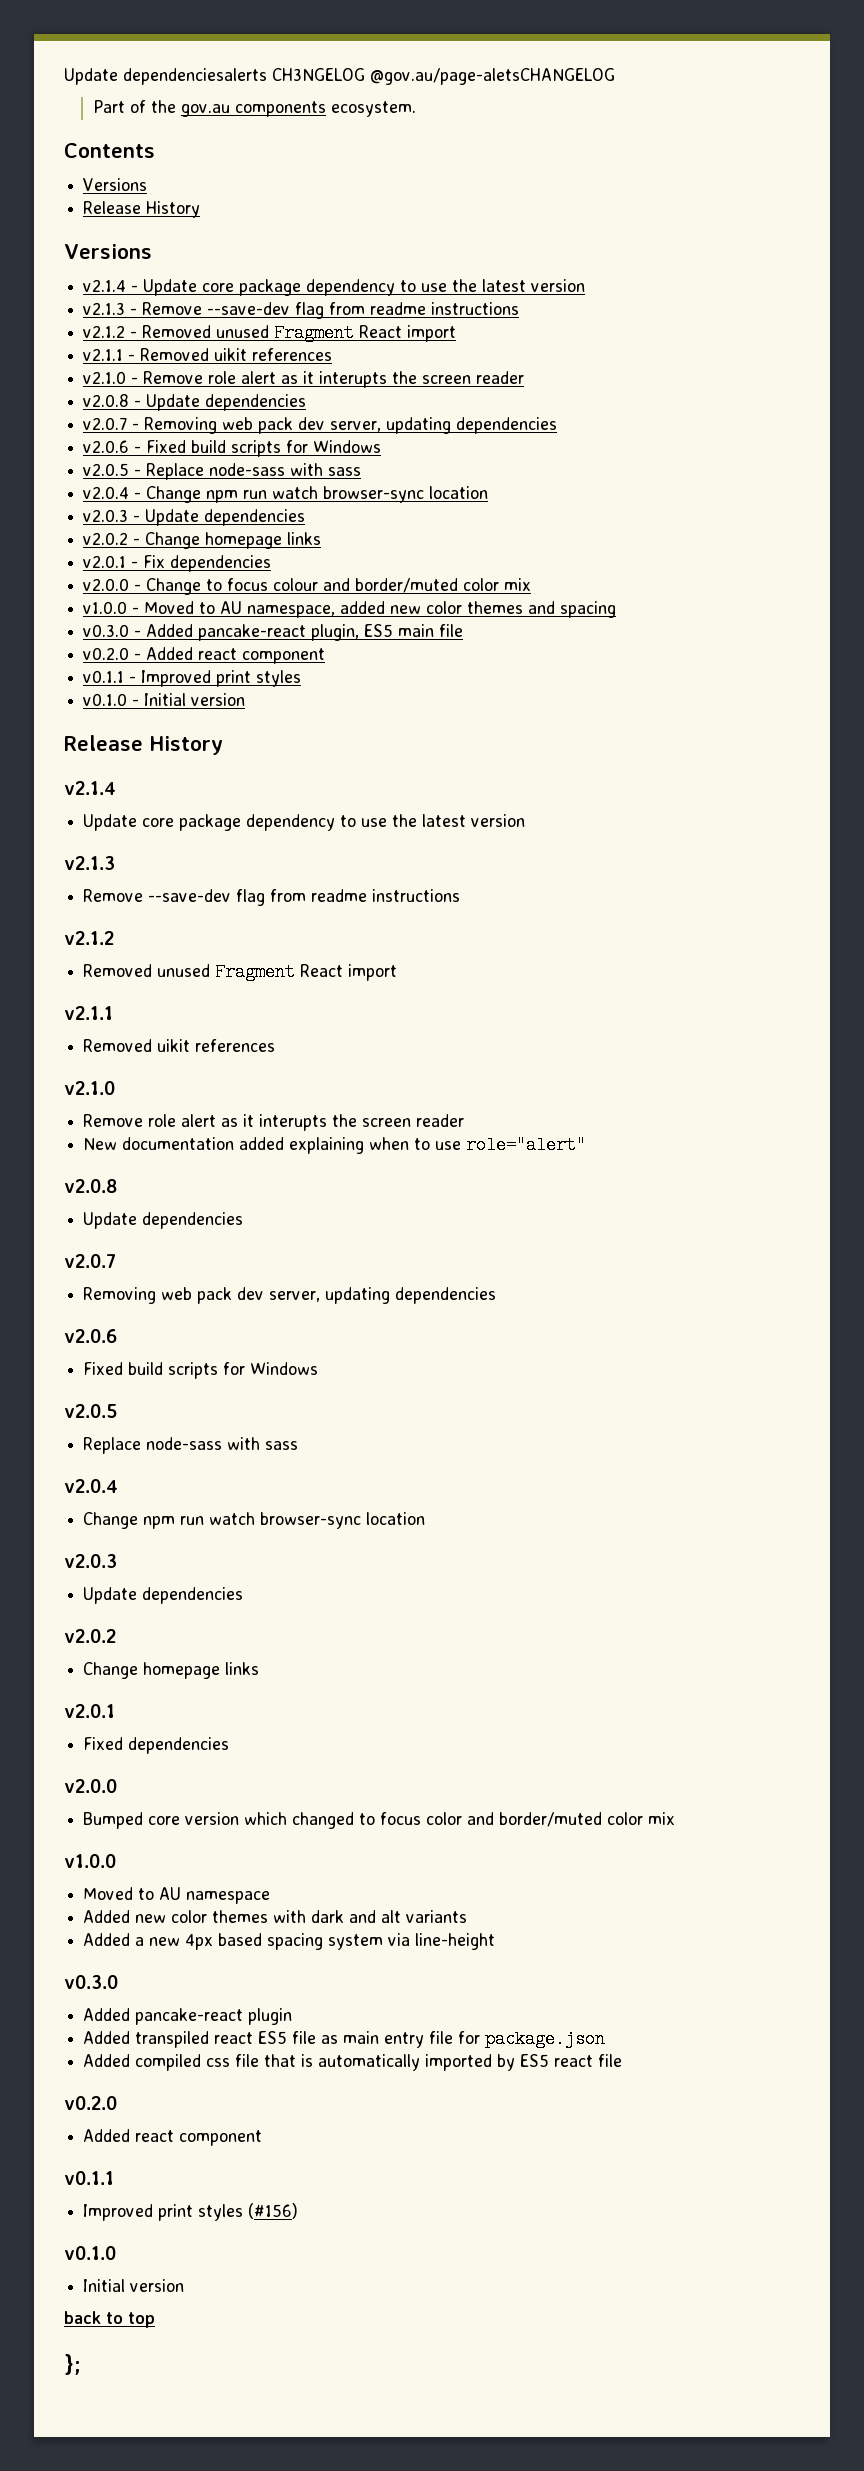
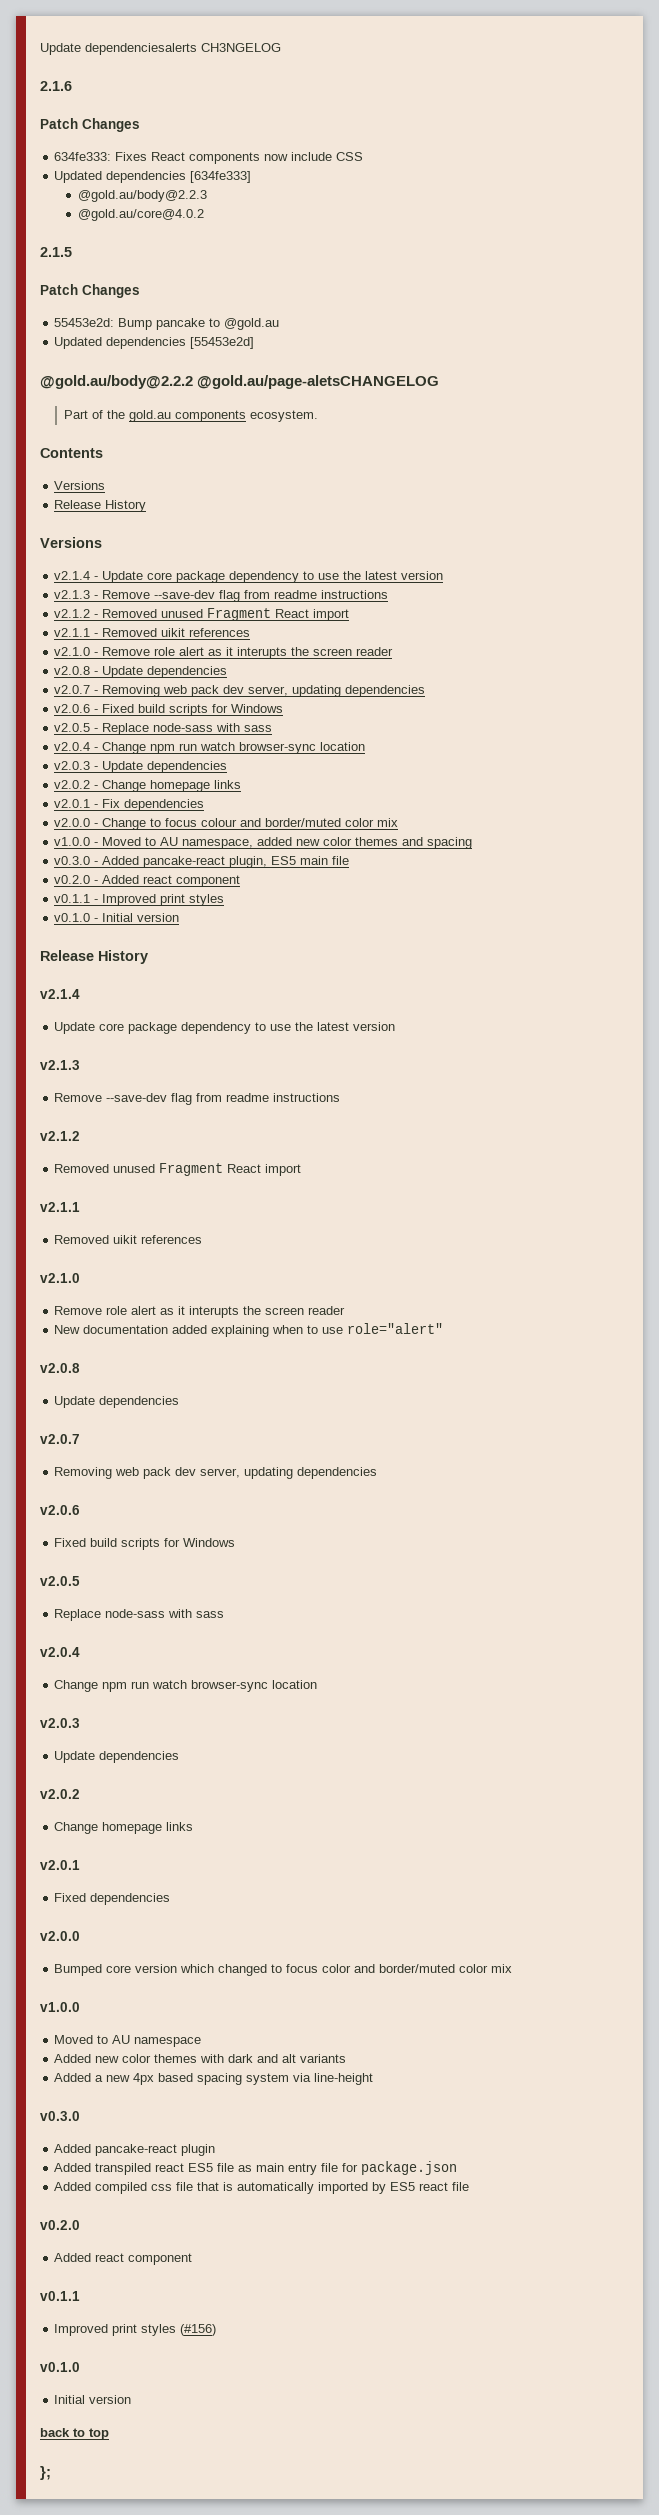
- Update dependenciesalerts CH3NGELOG @gov.au/page-aletsCHANGELOG
+ Update dependenciesalerts CH3NGELOG
+ 2.1.6
+ Patch Changes
+ 634fe333: Fixes React components now include CSS
+ Updated dependencies [634fe333]
+ @gold.au/body@2.2.3
+ @gold.au/core@4.0.2
+ 2.1.5
+ Patch Changes
+ 55453e2d: Bump pancake to @gold.au
+ Updated dependencies [55453e2d]
+ @gold.au/body@2.2.2 @gold.au/page-aletsCHANGELOG
- Part of the gov.au components ecosystem.
+ Part of the gold.au components ecosystem.

